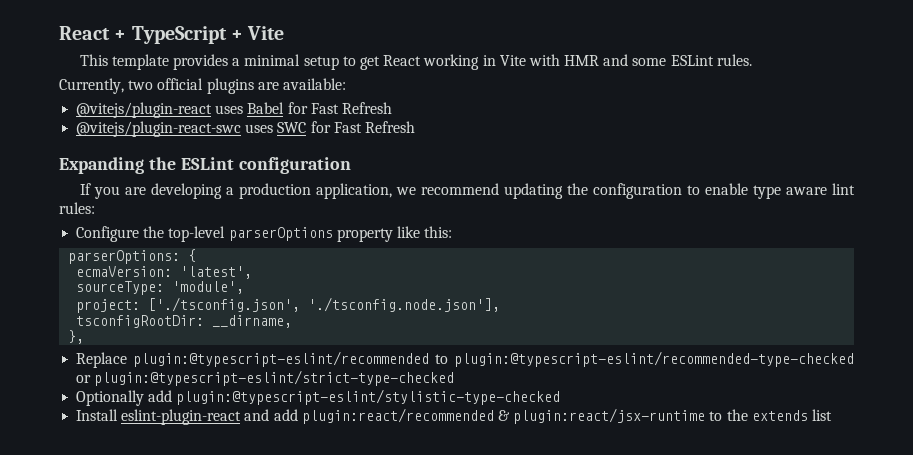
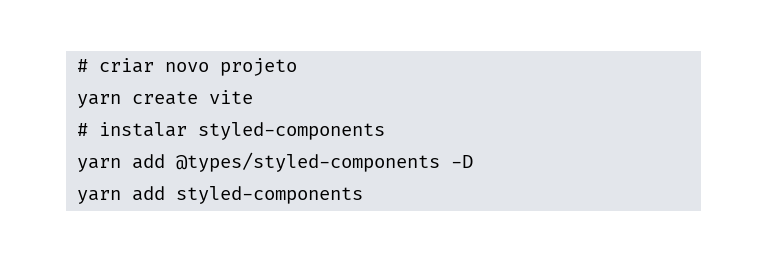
- React + TypeScript + Vite
- This template provides a minimal setup to get React working in Vite with HMR and some ESLint rules.
- Currently, two official plugins are available:
- @vitejs/plugin-react uses Babel for Fast Refresh
- @vitejs/plugin-react-swc uses SWC for Fast Refresh
- Expanding the ESLint configuration
- If you are developing a production application, we recommend updating the configuration to enable type aware lint rules:
- Configure the top-level parserOptions property like this:
- parserOptions: {
- ecmaVersion: 'latest',
- sourceType: 'module',
- project: ['./tsconfig.json', './tsconfig.node.json'],
- tsconfigRootDir: __dirname,
- },
- Replace plugin:@typescript-eslint/recommended to plugin:@typescript-eslint/recommended-type-checked or plugin:@typescript-eslint/strict-type-checked
- Optionally add plugin:@typescript-eslint/stylistic-type-checked
- Install eslint-plugin-react and add plugin:react/recommended & plugin:react/jsx-runtime to the extends list
+ # criar novo projeto
+ yarn create vite
+ # instalar styled-components
+ yarn add @types/styled-components -D
+ yarn add styled-components

